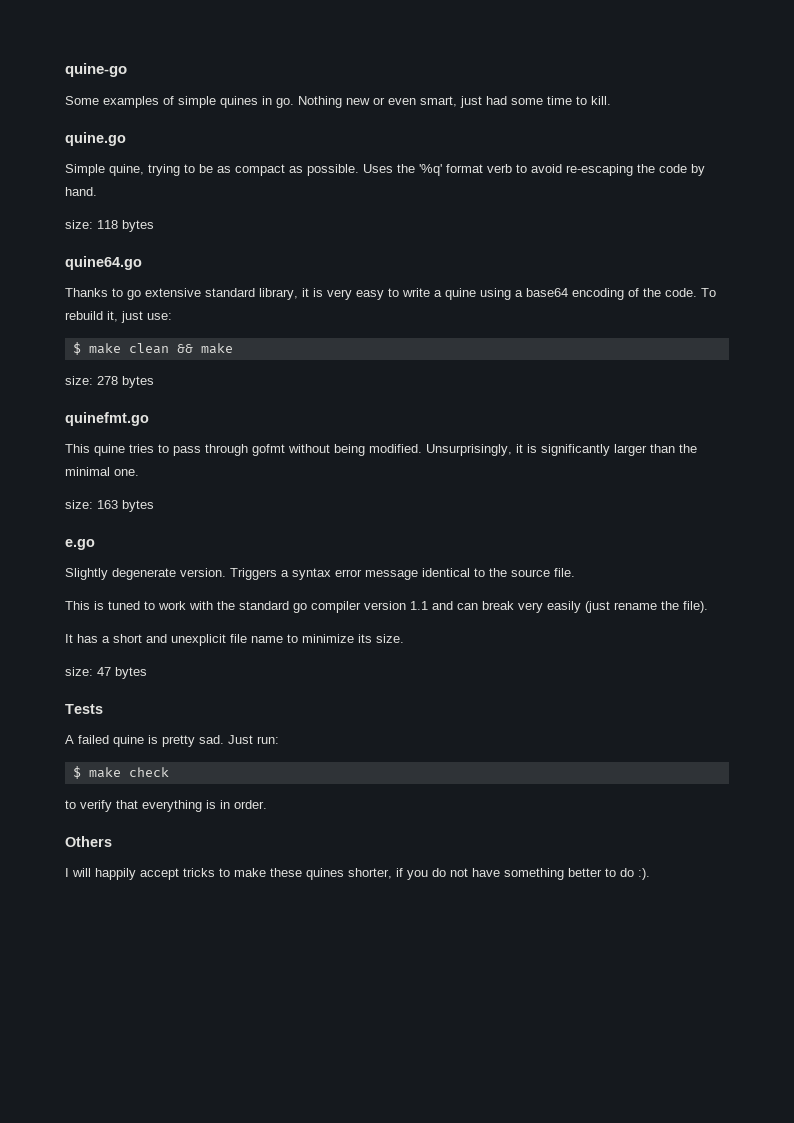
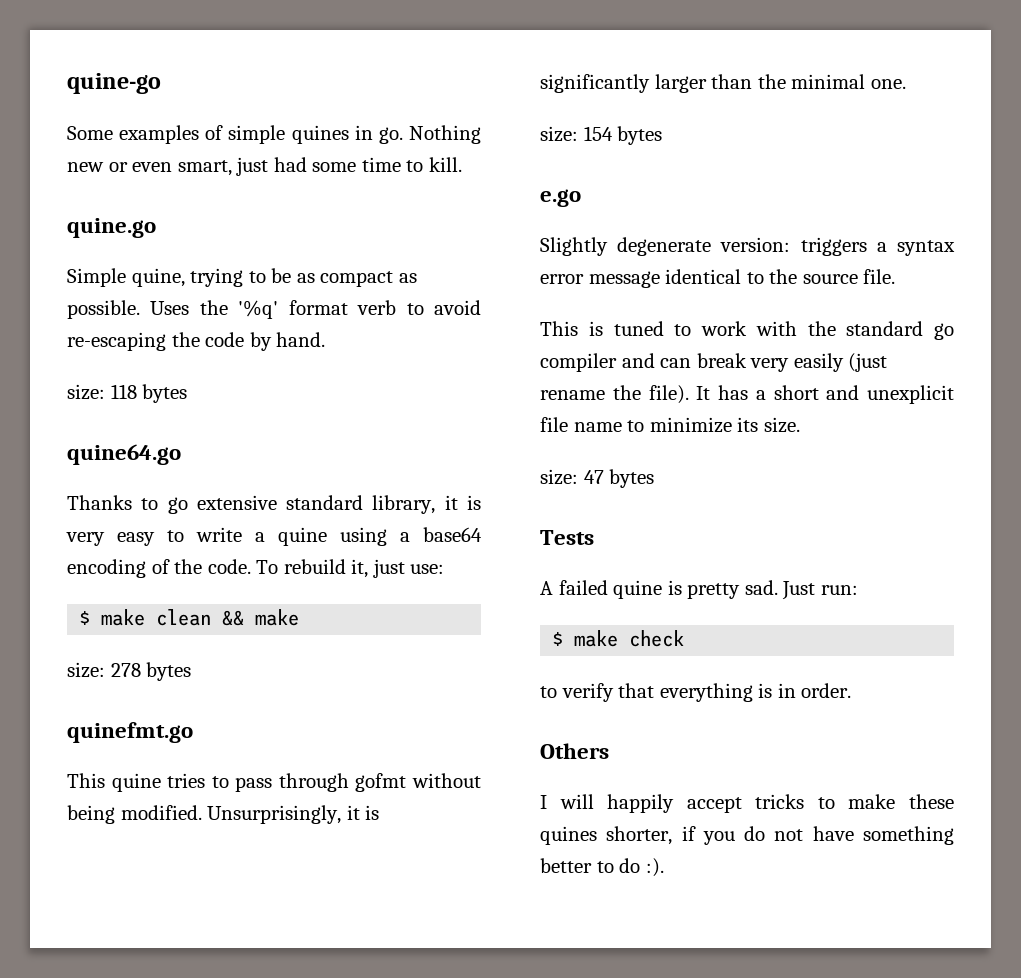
- size: 163 bytes
+ size: 154 bytes
- Slightly degenerate version. Triggers a syntax error message identical to the source file.
+ Slightly degenerate version: triggers a syntax error message identical to the source file.
- This is tuned to work with the standard go compiler version 1.1 and can break very easily (just rename the file).
- It has a short and unexplicit file name to minimize its size.
+ This is tuned to work with the standard go compiler and can break very easily (just rename the file). It has a short and unexplicit file name to minimize its size.

